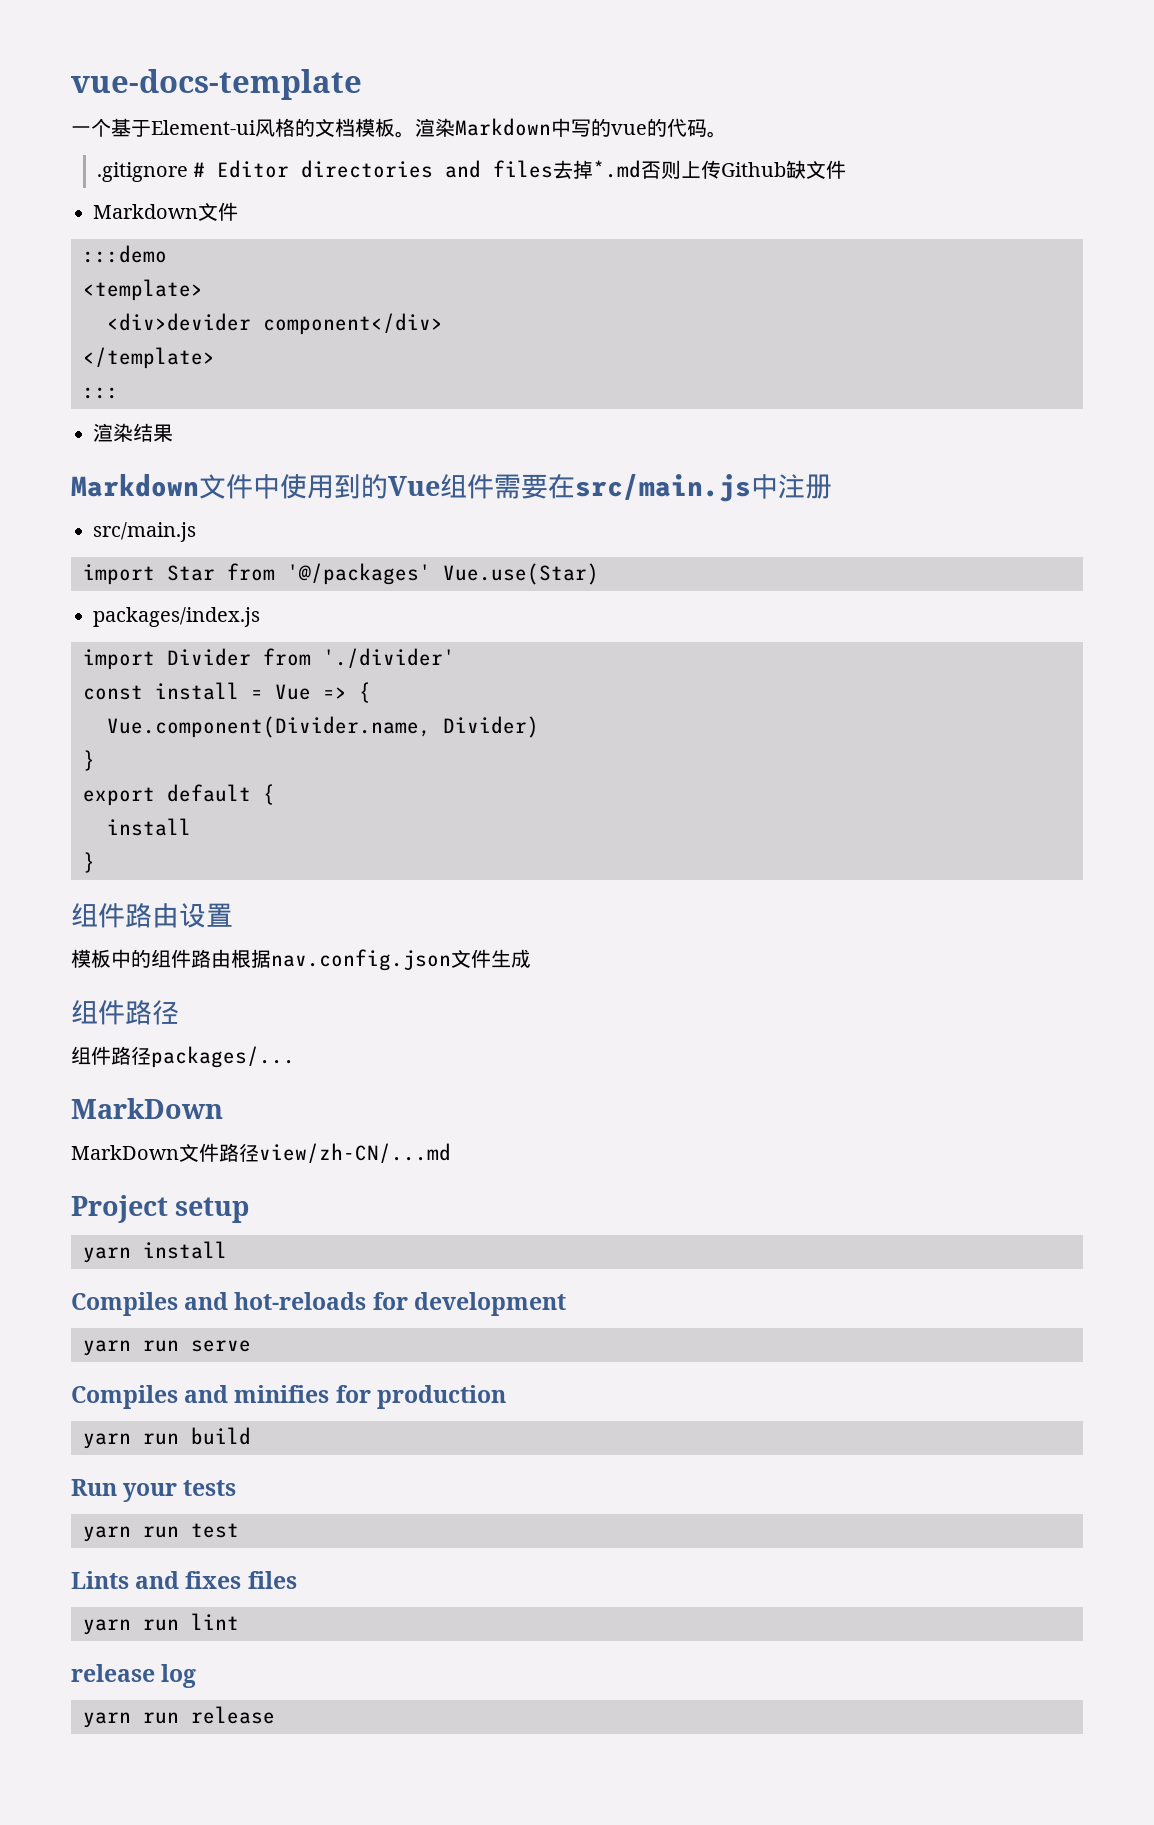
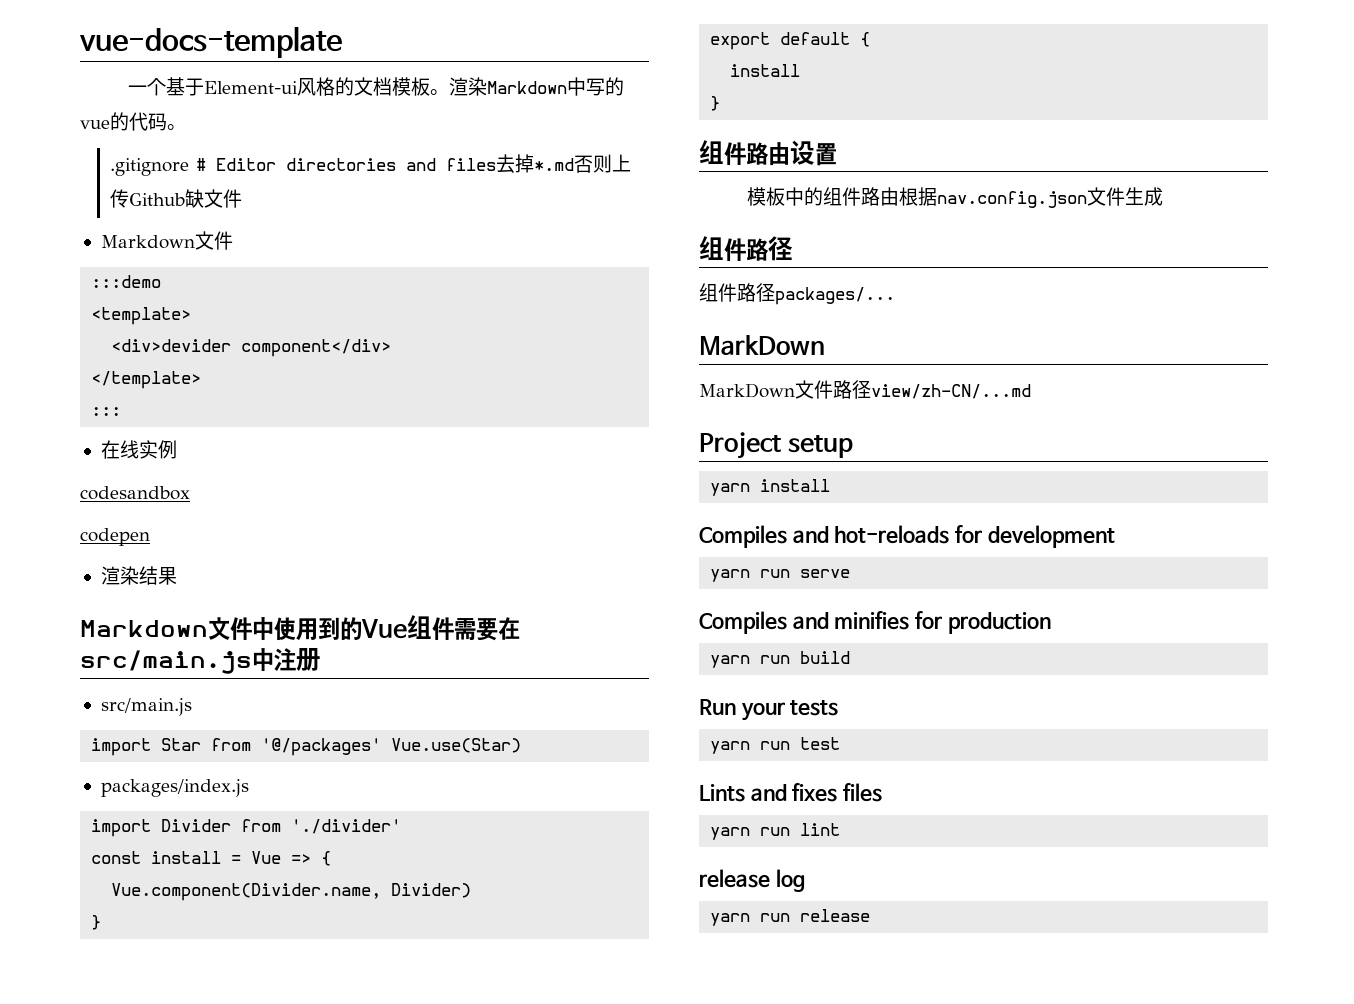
+ 在线实例
+ codesandbox
+ codepen

